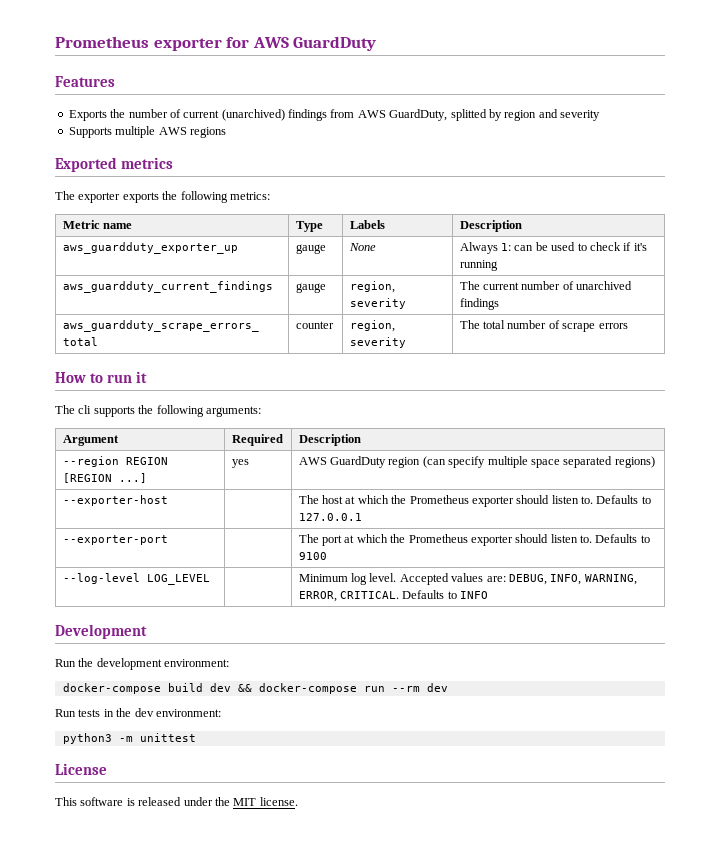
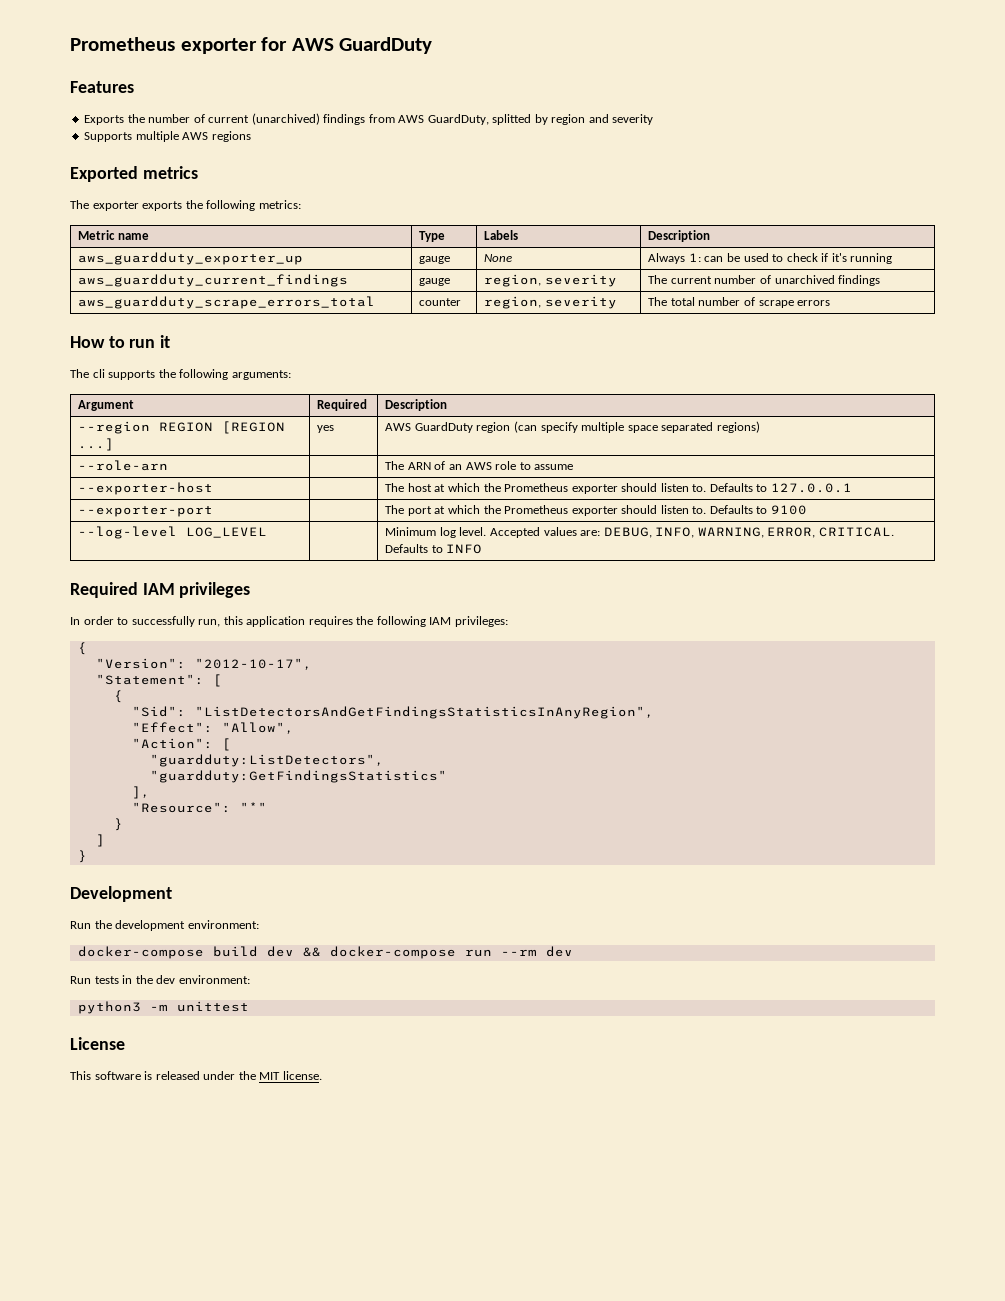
+ --role-arn | | The ARN of an AWS role to assume
+ Required IAM privileges
+ In order to successfully run, this application requires the following IAM privileges:
+ {
+ "Version": "2012-10-17",
+ "Statement": [
+ {
+ "Sid": "ListDetectorsAndGetFindingsStatisticsInAnyRegion",
+ "Effect": "Allow",
+ "Action": [
+ "guardduty:ListDetectors",
+ "guardduty:GetFindingsStatistics"
+ ],
+ "Resource": "*"
+ }
+ ]
+ }

